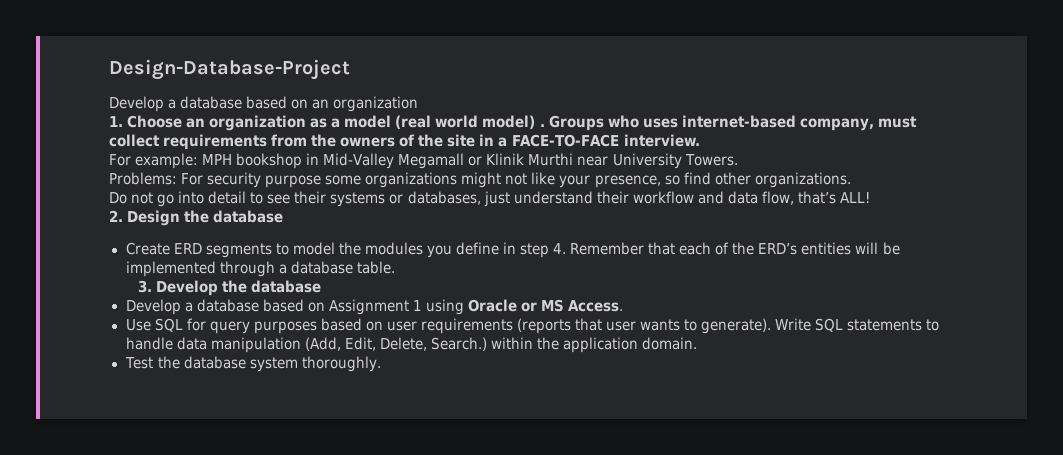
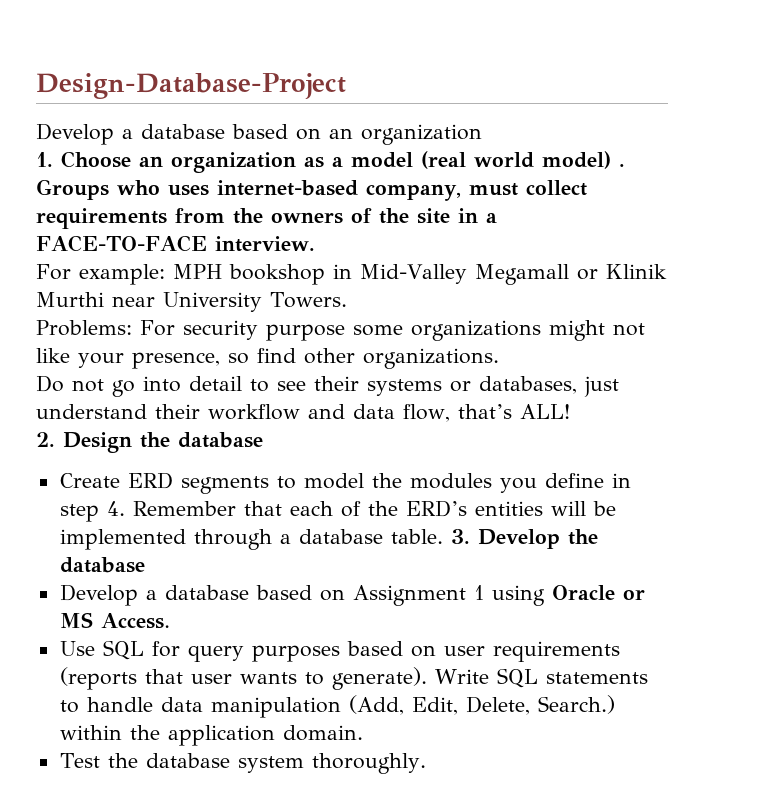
- Create ERD segments to model the modules you define in step 4. Remember that each of the ERD’s entities will be implemented through a database table.
- 3. Develop the database
+ Create ERD segments to model the modules you define in step 4. Remember that each of the ERD’s entities will be implemented through a database table. 3. Develop the database

